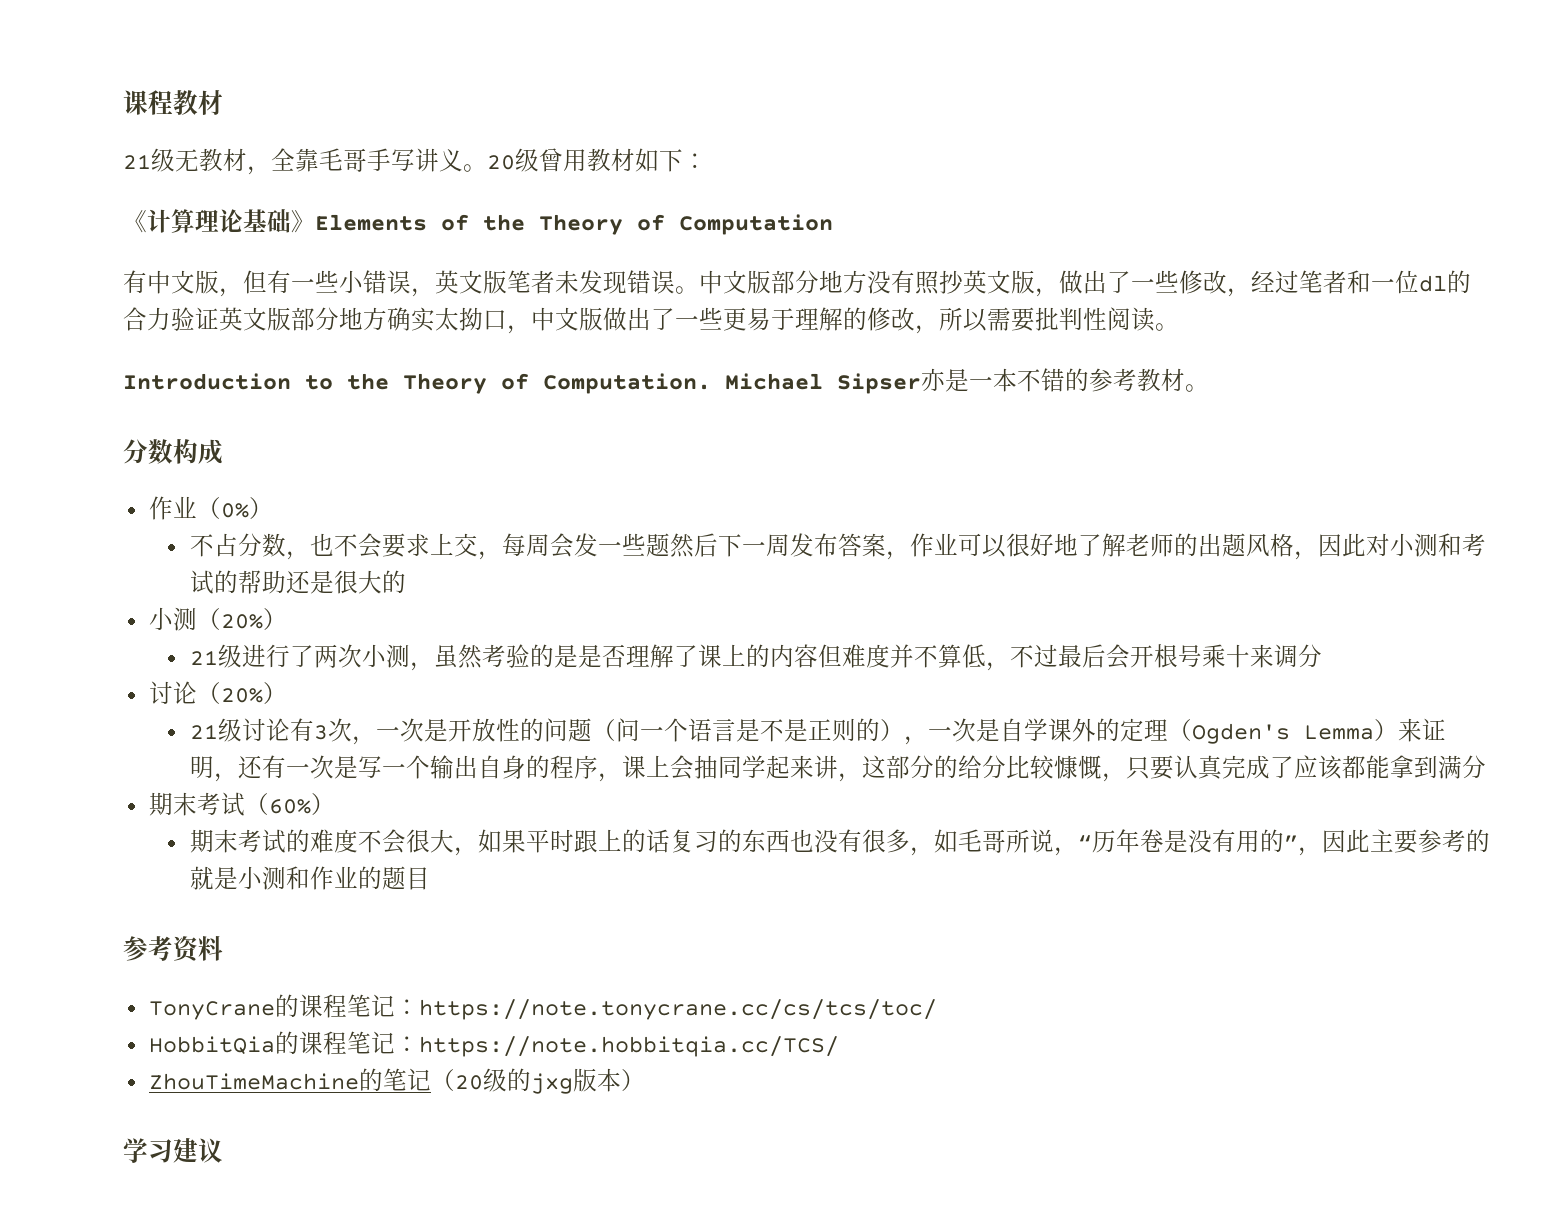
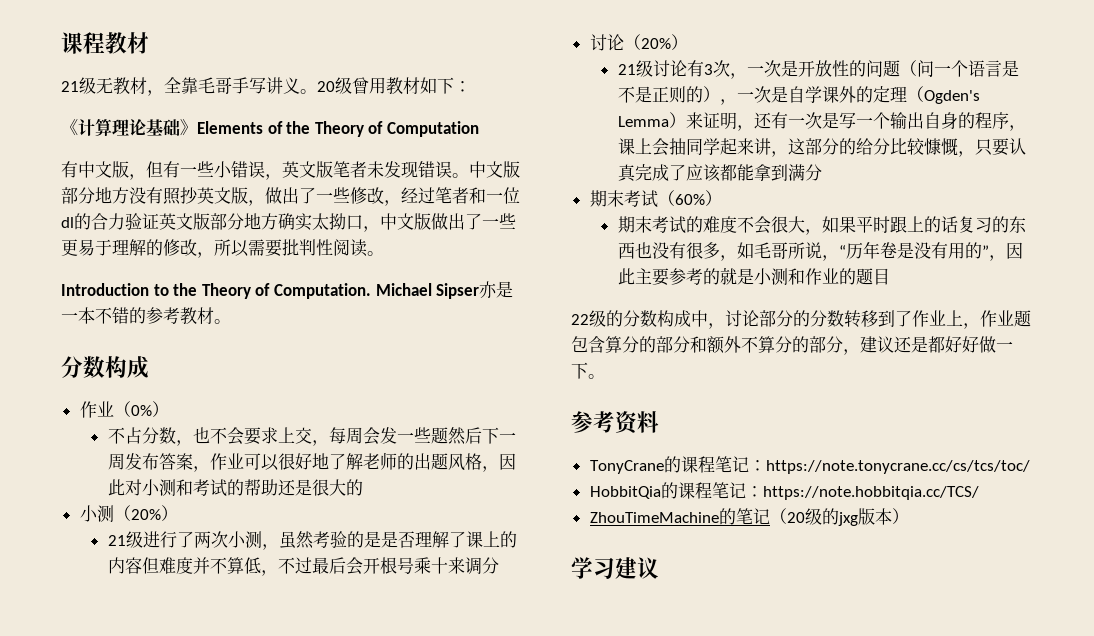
+ 22级的分数构成中，讨论部分的分数转移到了作业上，作业题包含算分的部分和额外不算分的部分，建议还是都好好做一下。

